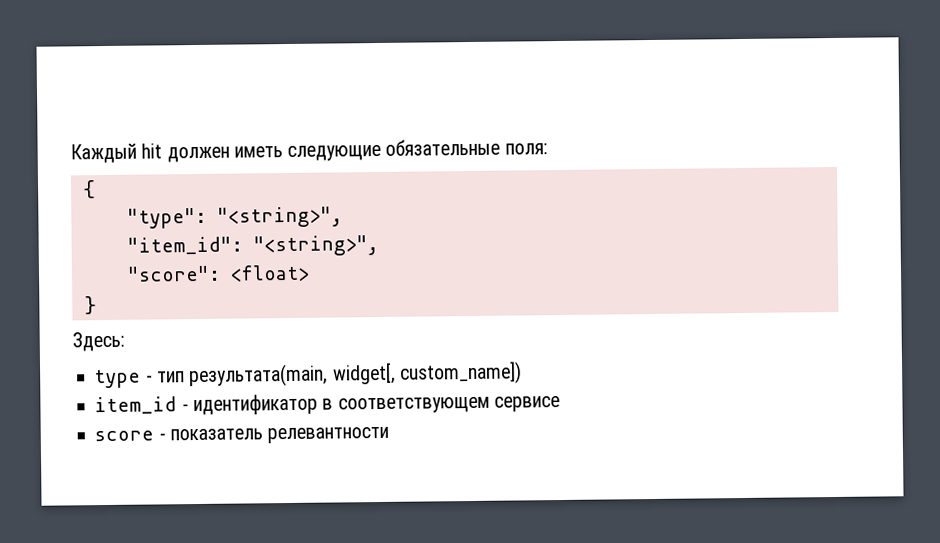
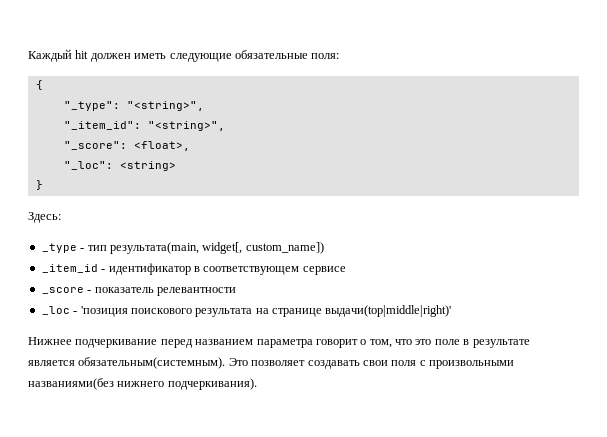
- "type": "<string>",
- "item_id": "<string>",
- "score": <float>
+ "_type": "<string>",
+ "_item_id": "<string>",
+ "_score": <float>,
+ "_loc": <string>
- type - тип результата(main, widget[, custom_name])
+ _type - тип результата(main, widget[, custom_name])
- item_id - идентификатор в соответствующем сервисе
+ _item_id - идентификатор в соответствующем сервисе
- score - показатель релевантности
+ _score - показатель релевантности
+ _loc - 'позиция поискового результата на странице выдачи(top|middle|right)'
+ Нижнее подчеркивание перед названием параметра говорит о том, что это поле в результате является обязательным(системным). Это позволяет создавать свои поля с произвольными названиями(без нижнего подчеркивания).

